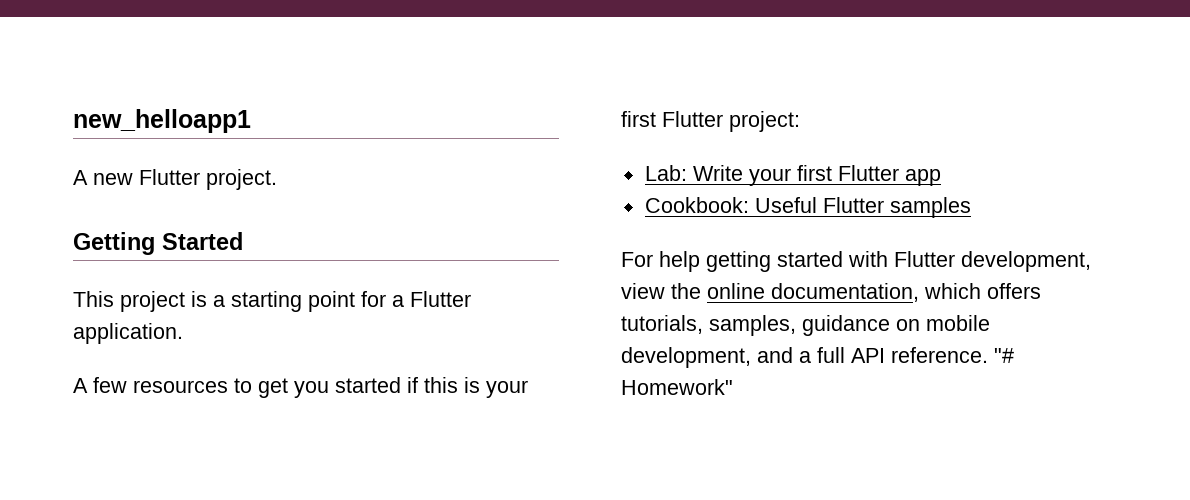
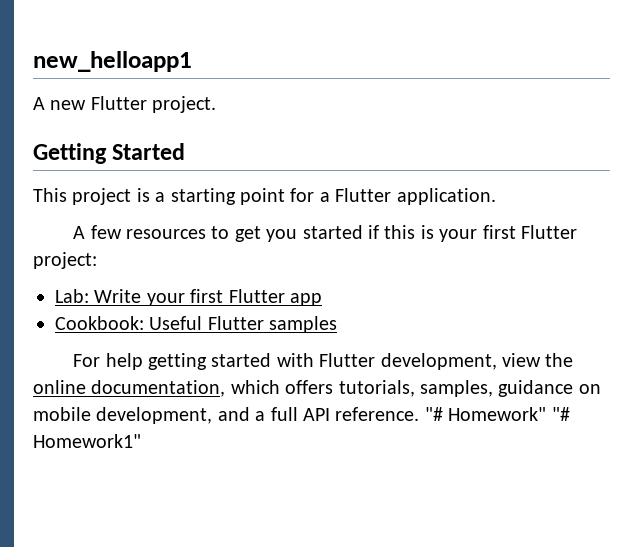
- "# Homework"
+ "# Homework" "# Homework1"

